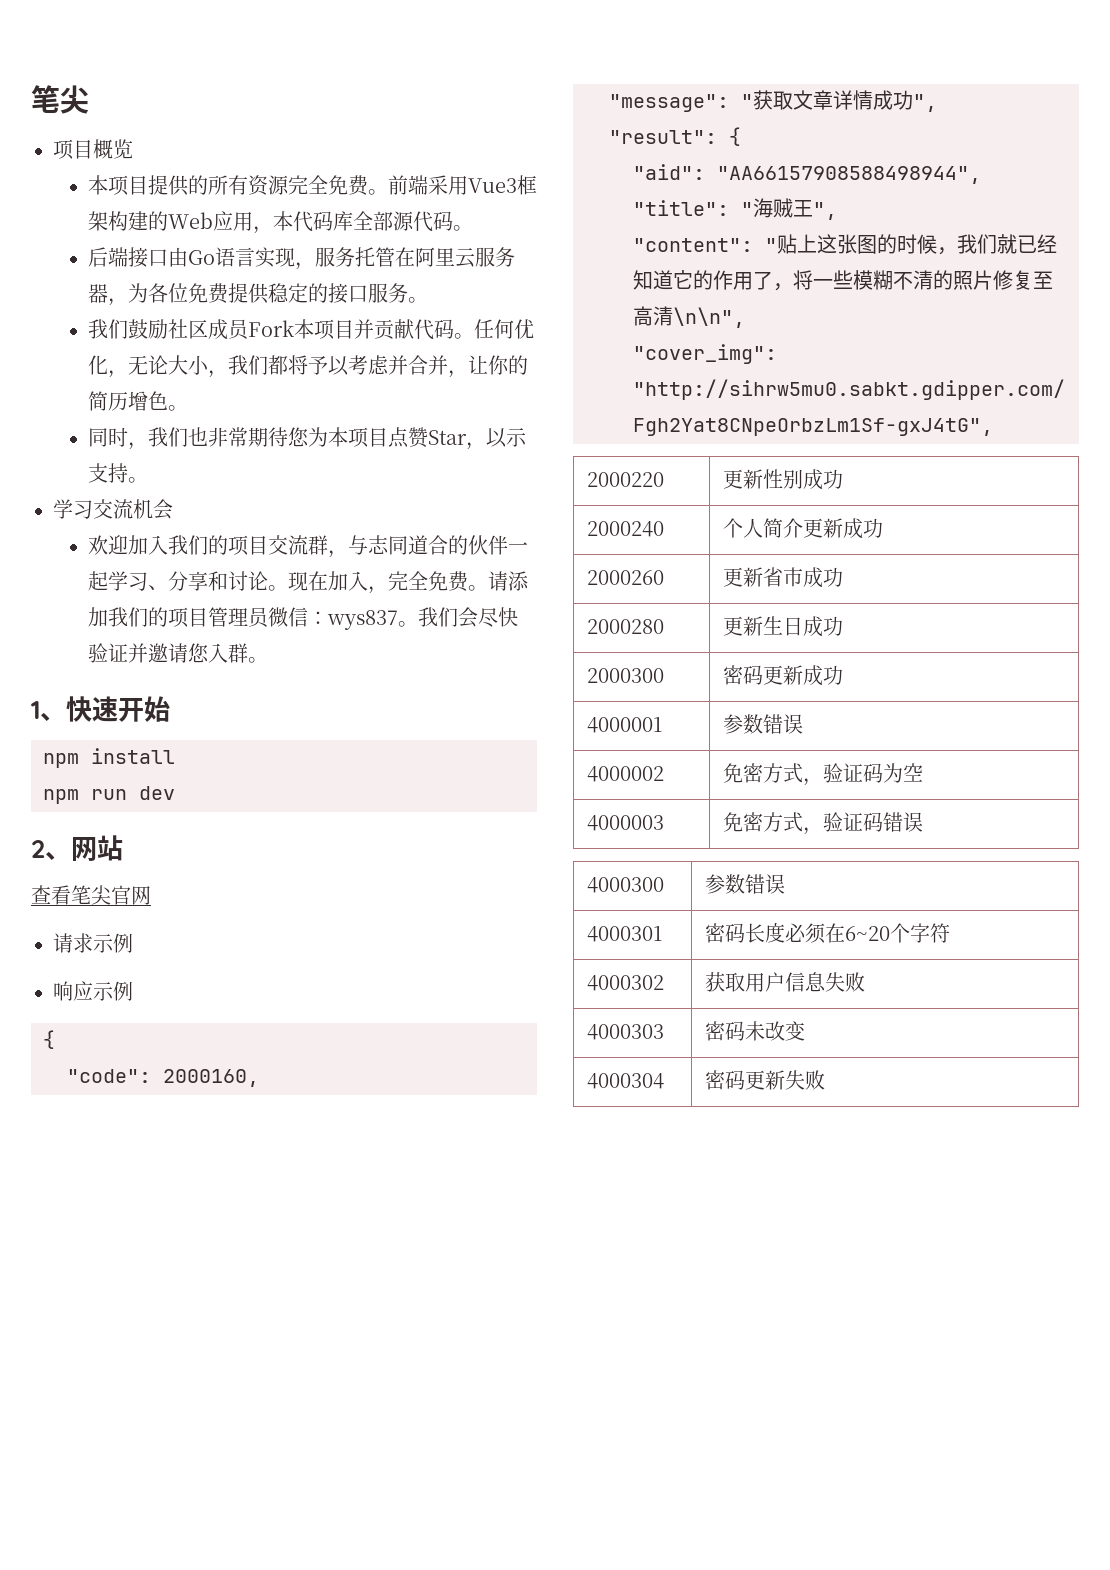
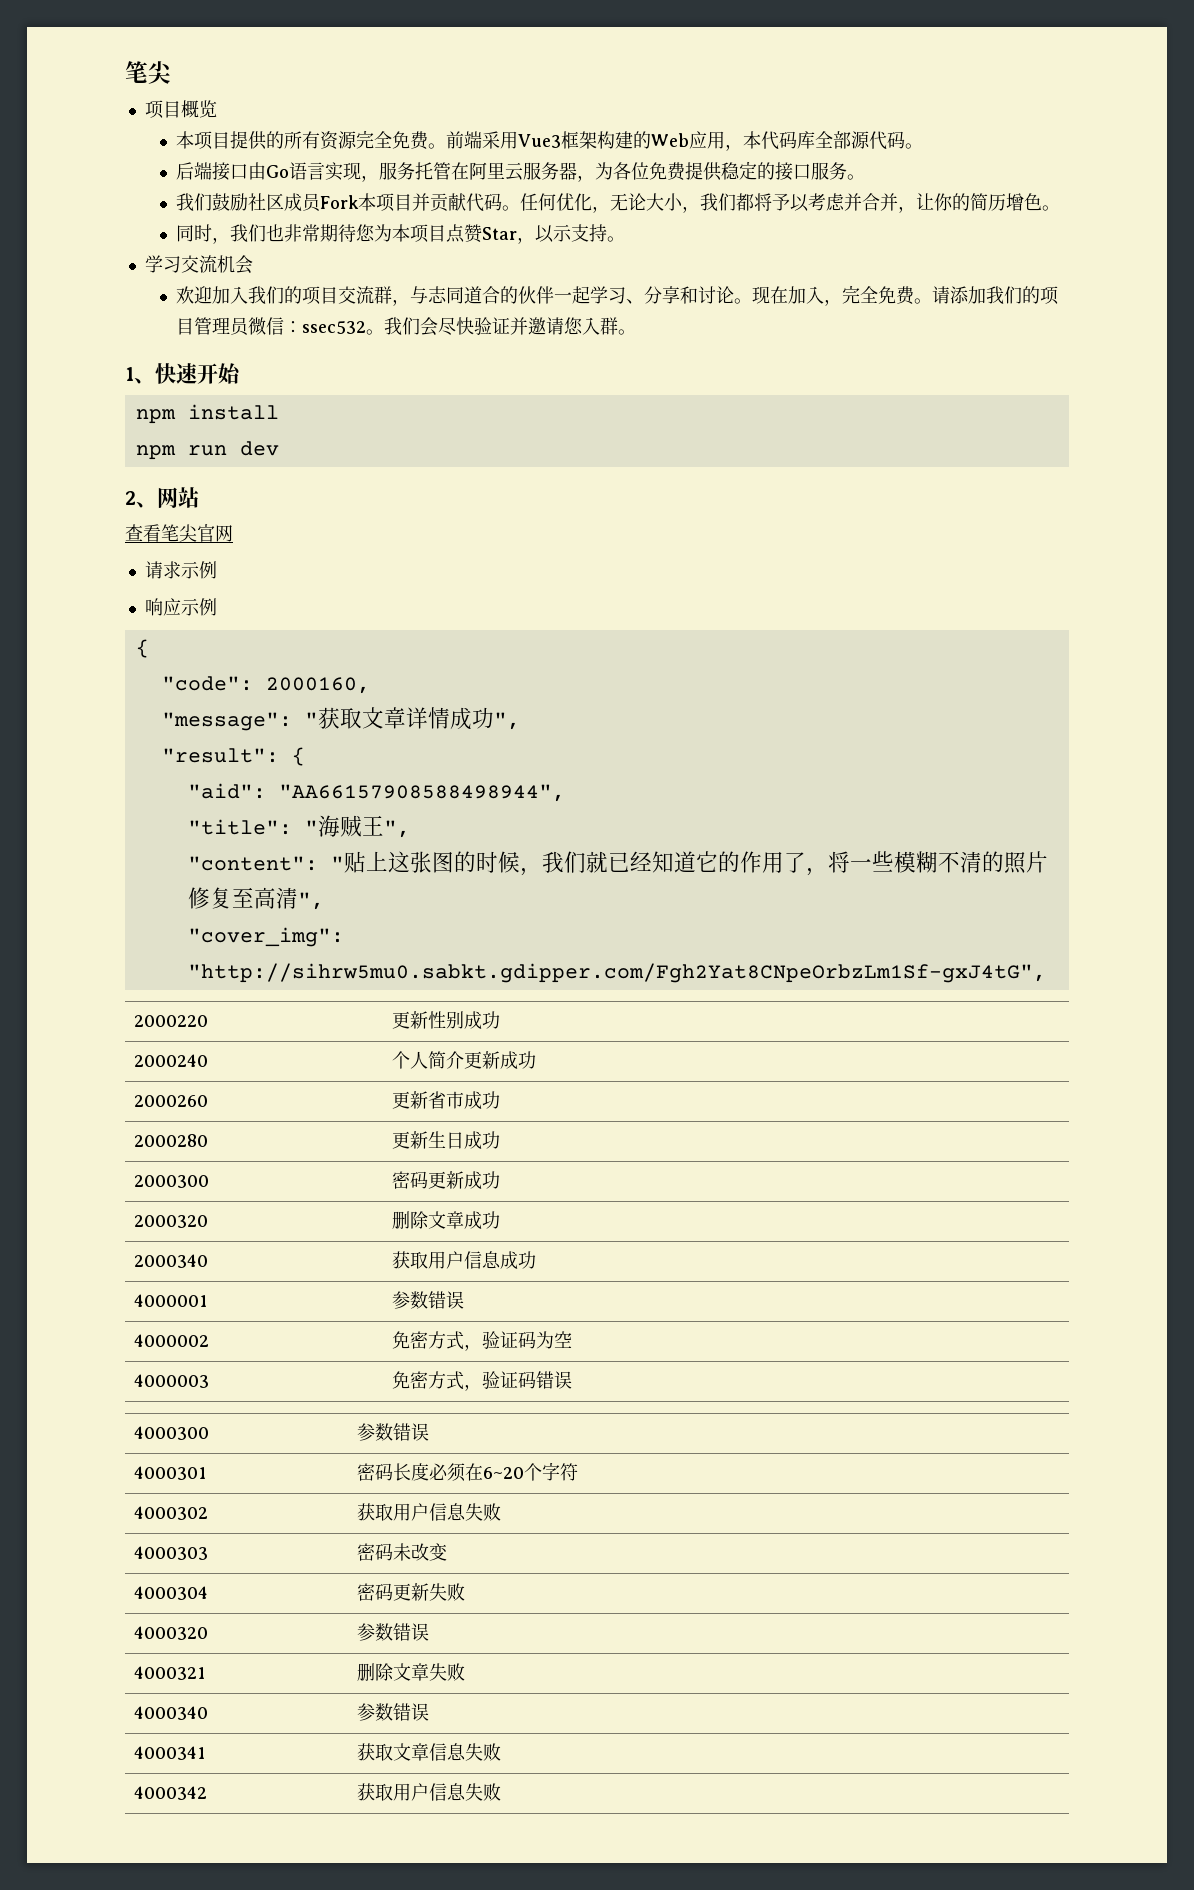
- 请添加我们的项目管理员微信：wys837。
+ 请添加我们的项目管理员微信：ssec532。
- "content": "贴上这张图的时候，我们就已经知道它的作用了，将一些模糊不清的照片修复至高清\n\n",
+ "content": "贴上这张图的时候，我们就已经知道它的作用了，将一些模糊不清的照片修复至高清",
+ 2000320 | 删除文章成功
+ 2000340 | 获取用户信息成功
+ 4000320 | 参数错误
+ 4000321 | 删除文章失败
+ 4000340 | 参数错误
+ 4000341 | 获取文章信息失败
+ 4000342 | 获取用户信息失败

